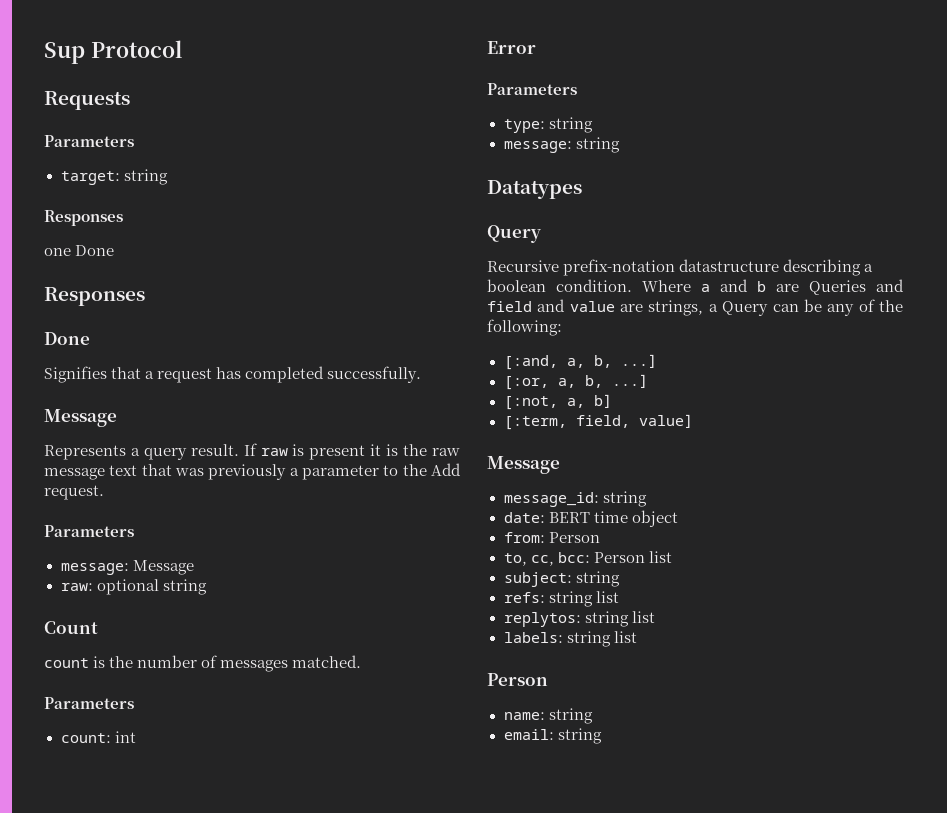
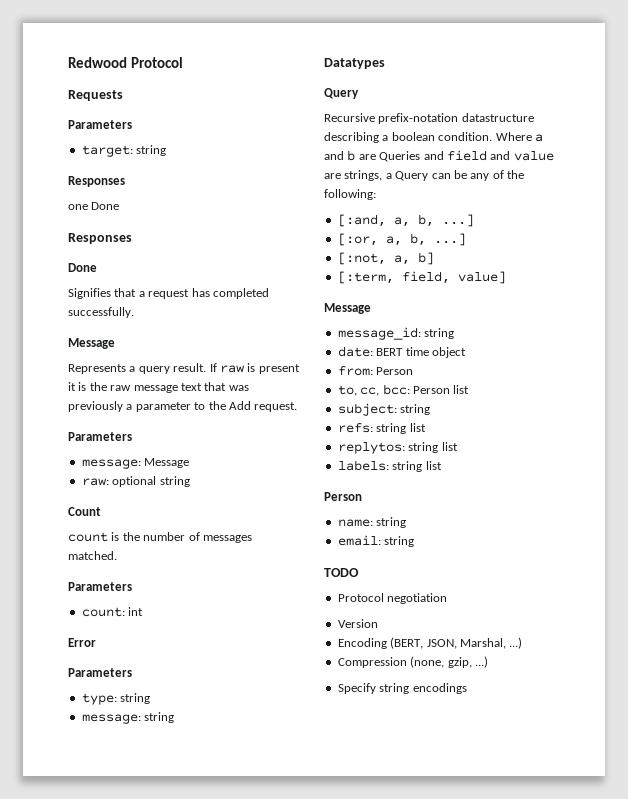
- Sup Protocol
+ Redwood Protocol
+ TODO
+ Protocol negotiation
+ Version
+ Encoding (BERT, JSON, Marshal, ...)
+ Compression (none, gzip, ...)
+ Specify string encodings

